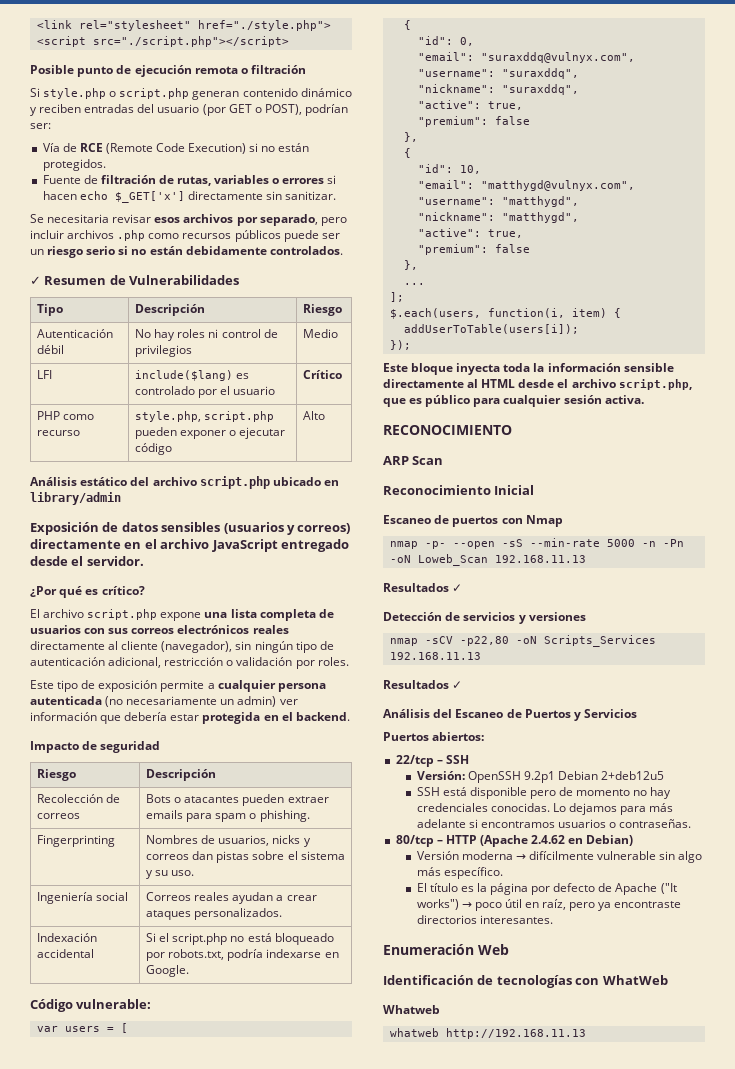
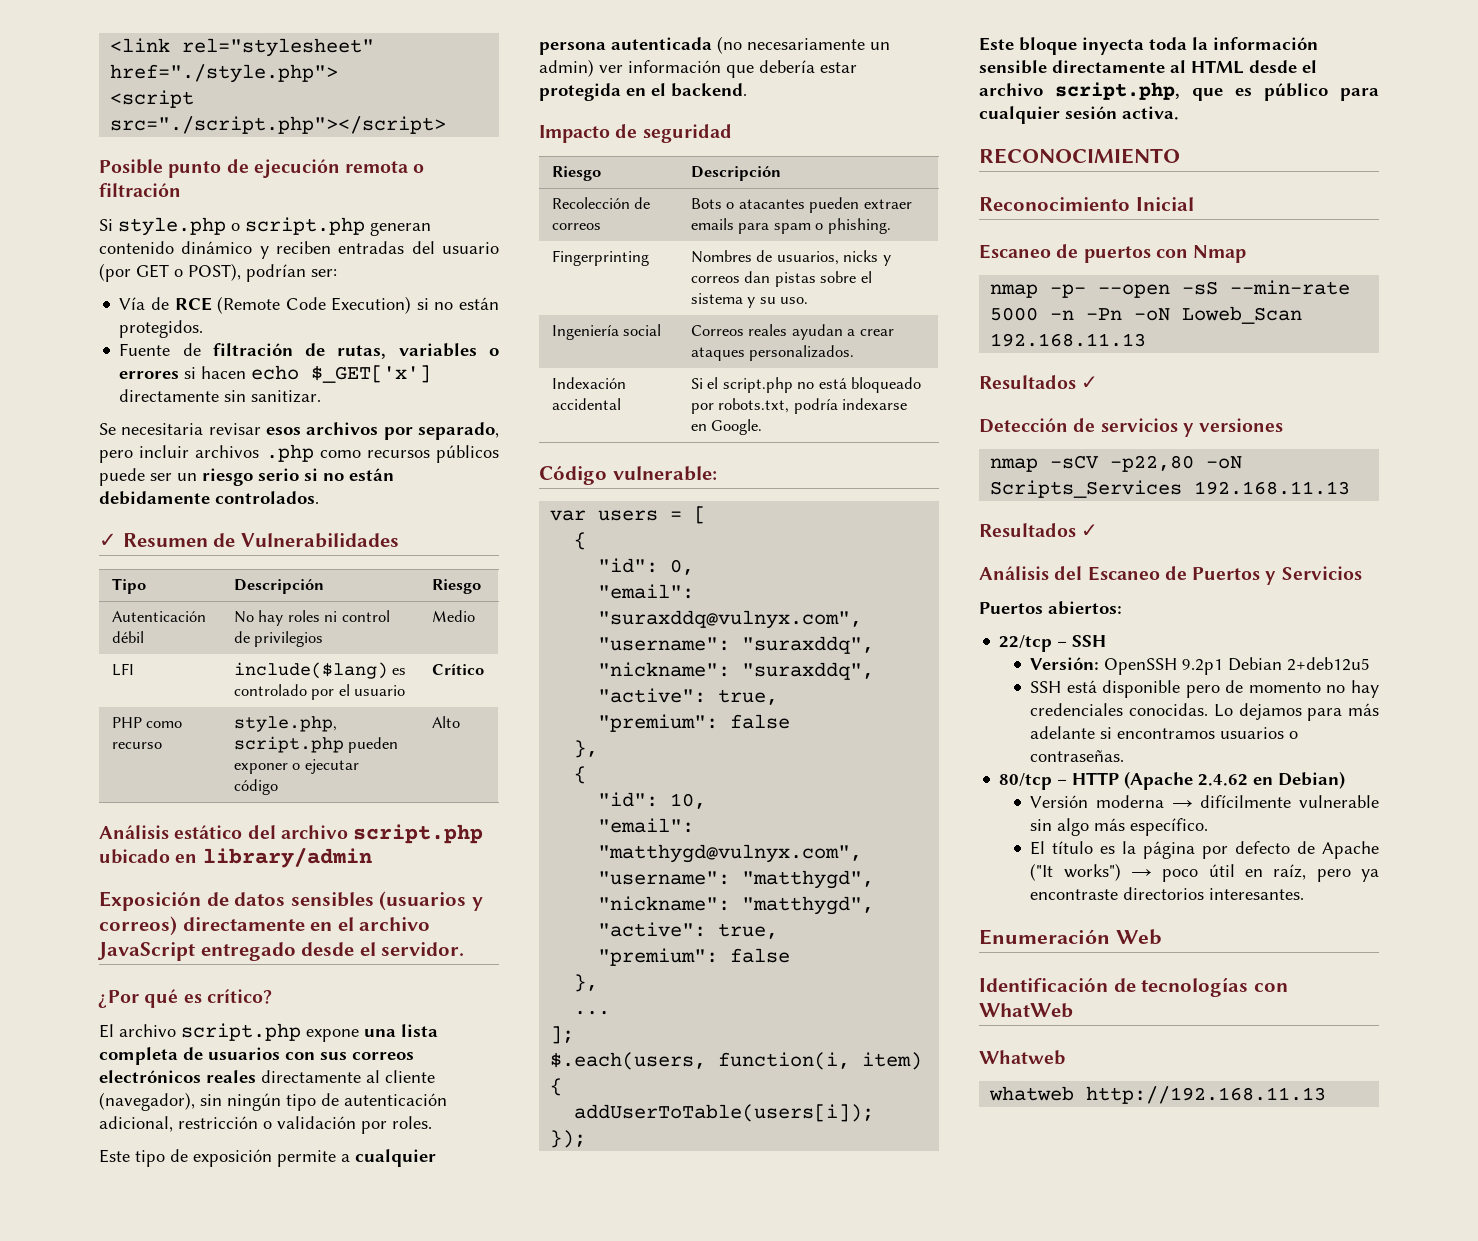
- ARP Scan

